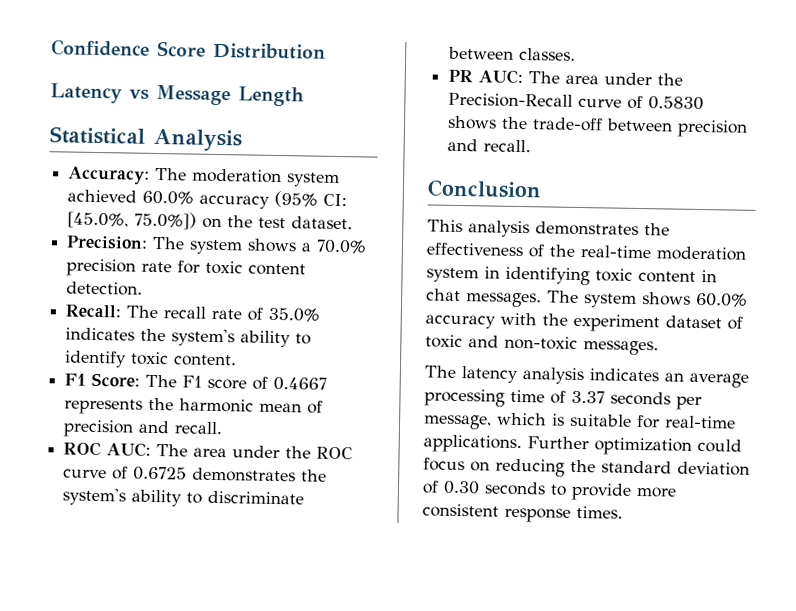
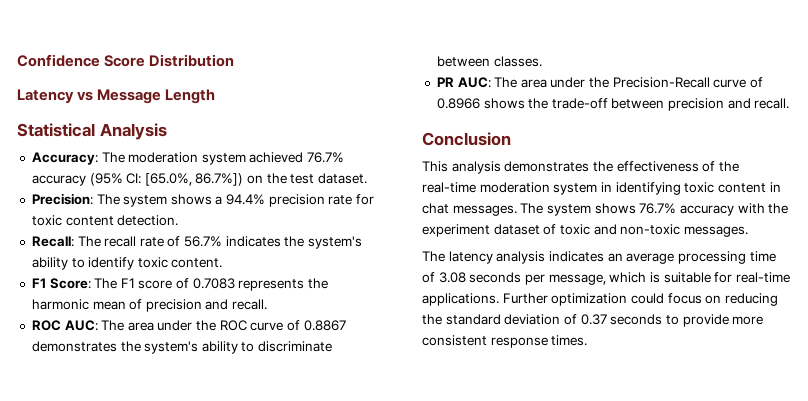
- Accuracy: The moderation system achieved 60.0% accuracy (95% CI: [45.0%, 75.0%]) on the test dataset.
+ Accuracy: The moderation system achieved 76.7% accuracy (95% CI: [65.0%, 86.7%]) on the test dataset.
- Precision: The system shows a 70.0% precision rate for toxic content detection.
+ Precision: The system shows a 94.4% precision rate for toxic content detection.
- Recall: The recall rate of 35.0% indicates the system's ability to identify toxic content.
+ Recall: The recall rate of 56.7% indicates the system's ability to identify toxic content.
- F1 Score: The F1 score of 0.4667 represents the harmonic mean of precision and recall.
+ F1 Score: The F1 score of 0.7083 represents the harmonic mean of precision and recall.
- ROC AUC: The area under the ROC curve of 0.6725 demonstrates the system's ability to discriminate between classes.
+ ROC AUC: The area under the ROC curve of 0.8867 demonstrates the system's ability to discriminate between classes.
- PR AUC: The area under the Precision-Recall curve of 0.5830 shows the trade-off between precision and recall.
+ PR AUC: The area under the Precision-Recall curve of 0.8966 shows the trade-off between precision and recall.
- The system shows 60.0% accuracy with the experiment dataset of toxic and non-toxic messages.
+ The system shows 76.7% accuracy with the experiment dataset of toxic and non-toxic messages.
- The latency analysis indicates an average processing time of 3.37 seconds per message, which is suitable for real-time applications.
+ The latency analysis indicates an average processing time of 3.08 seconds per message, which is suitable for real-time applications.
- Further optimization could focus on reducing the standard deviation of 0.30 seconds to provide more consistent response times.
+ Further optimization could focus on reducing the standard deviation of 0.37 seconds to provide more consistent response times.

